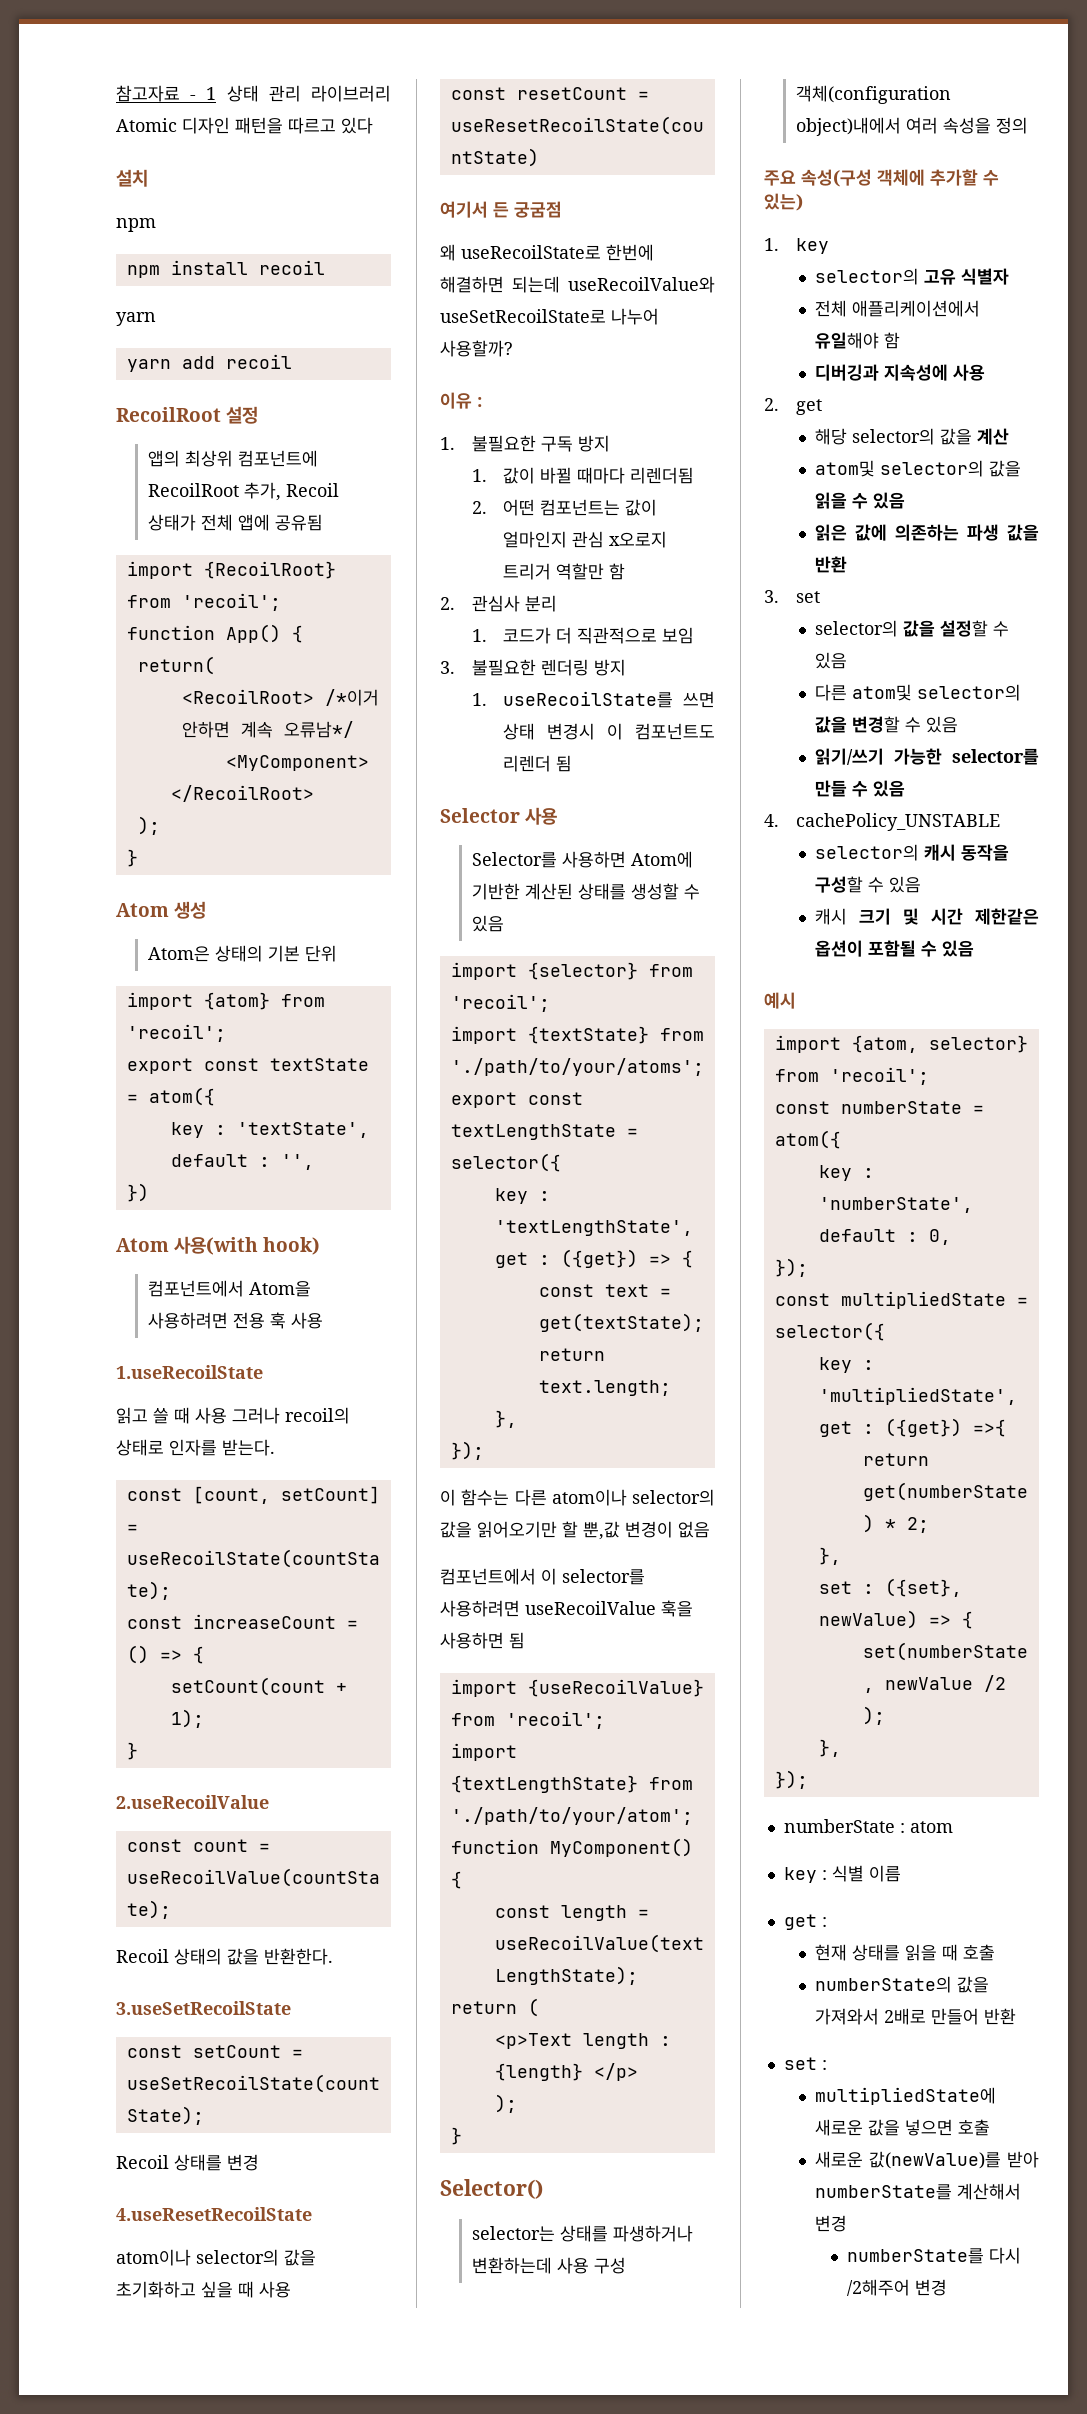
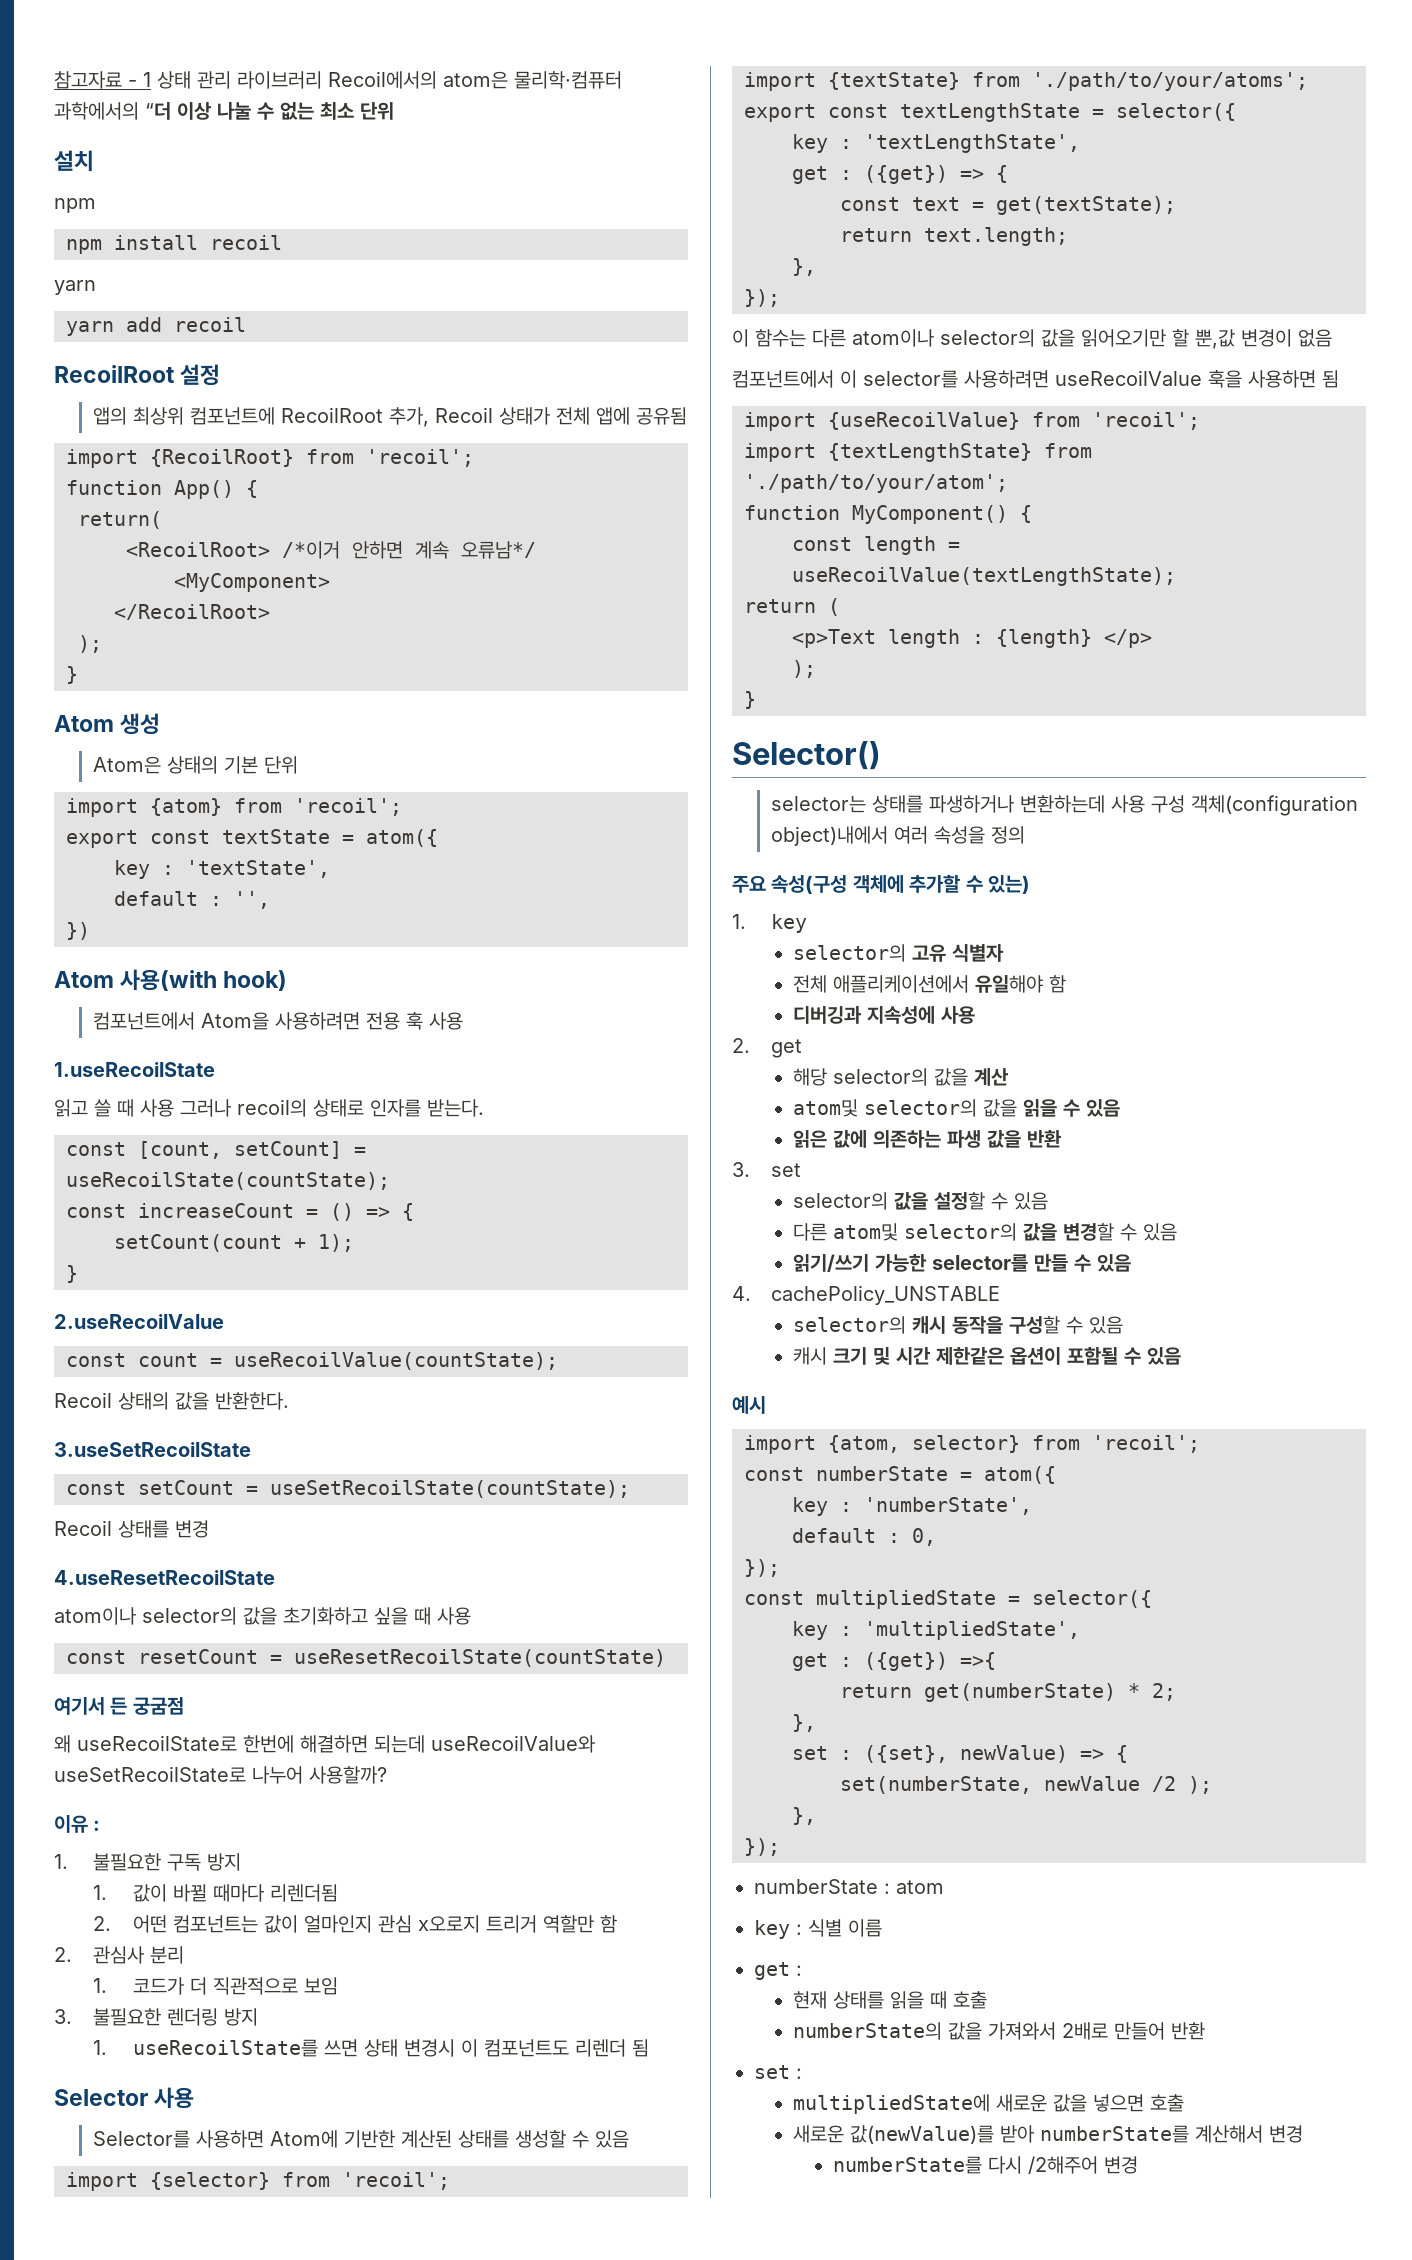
- 참고자료 - 1 상태 관리 라이브러리 Atomic 디자인 패턴을 따르고 있다
+ 참고자료 - 1 상태 관리 라이브러리 Recoil에서의 atom은 물리학·컴퓨터 과학에서의 “더 이상 나눌 수 없는 최소 단위

